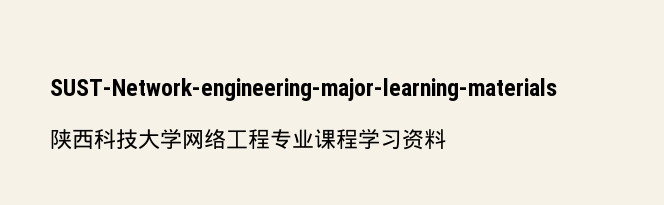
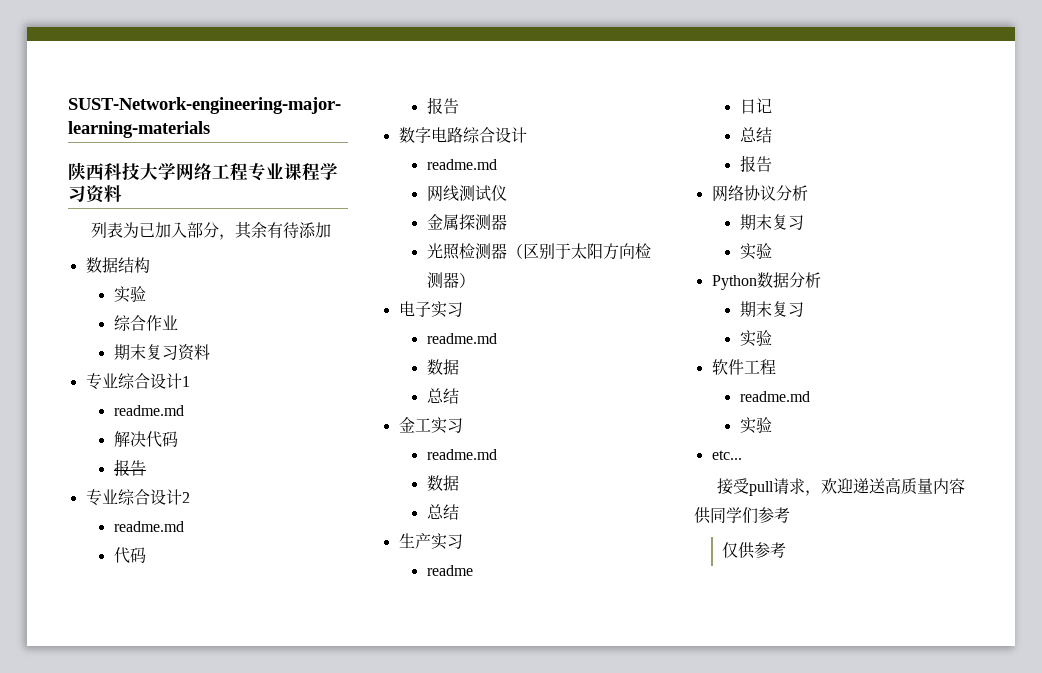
+ 列表为已加入部分，其余有待添加
+ 数据结构
+ 实验
+ 综合作业
+ 期末复习资料
+ 专业综合设计1
+ readme.md
+ 解决代码
+ 报告
+ 专业综合设计2
+ readme.md
+ 代码
+ 报告
+ 数字电路综合设计
+ readme.md
+ 网线测试仪
+ 金属探测器
+ 光照检测器（区别于太阳方向检测器）
+ 电子实习
+ readme.md
+ 数据
+ 总结
+ 金工实习
+ readme.md
+ 数据
+ 总结
+ 生产实习
+ readme
+ 日记
+ 总结
+ 报告
+ 网络协议分析
+ 期末复习
+ 实验
+ Python数据分析
+ 期末复习
+ 实验
+ 软件工程
+ readme.md
+ 实验
+ etc...
+ 接受pull请求，欢迎递送高质量内容供同学们参考
+ 仅供参考

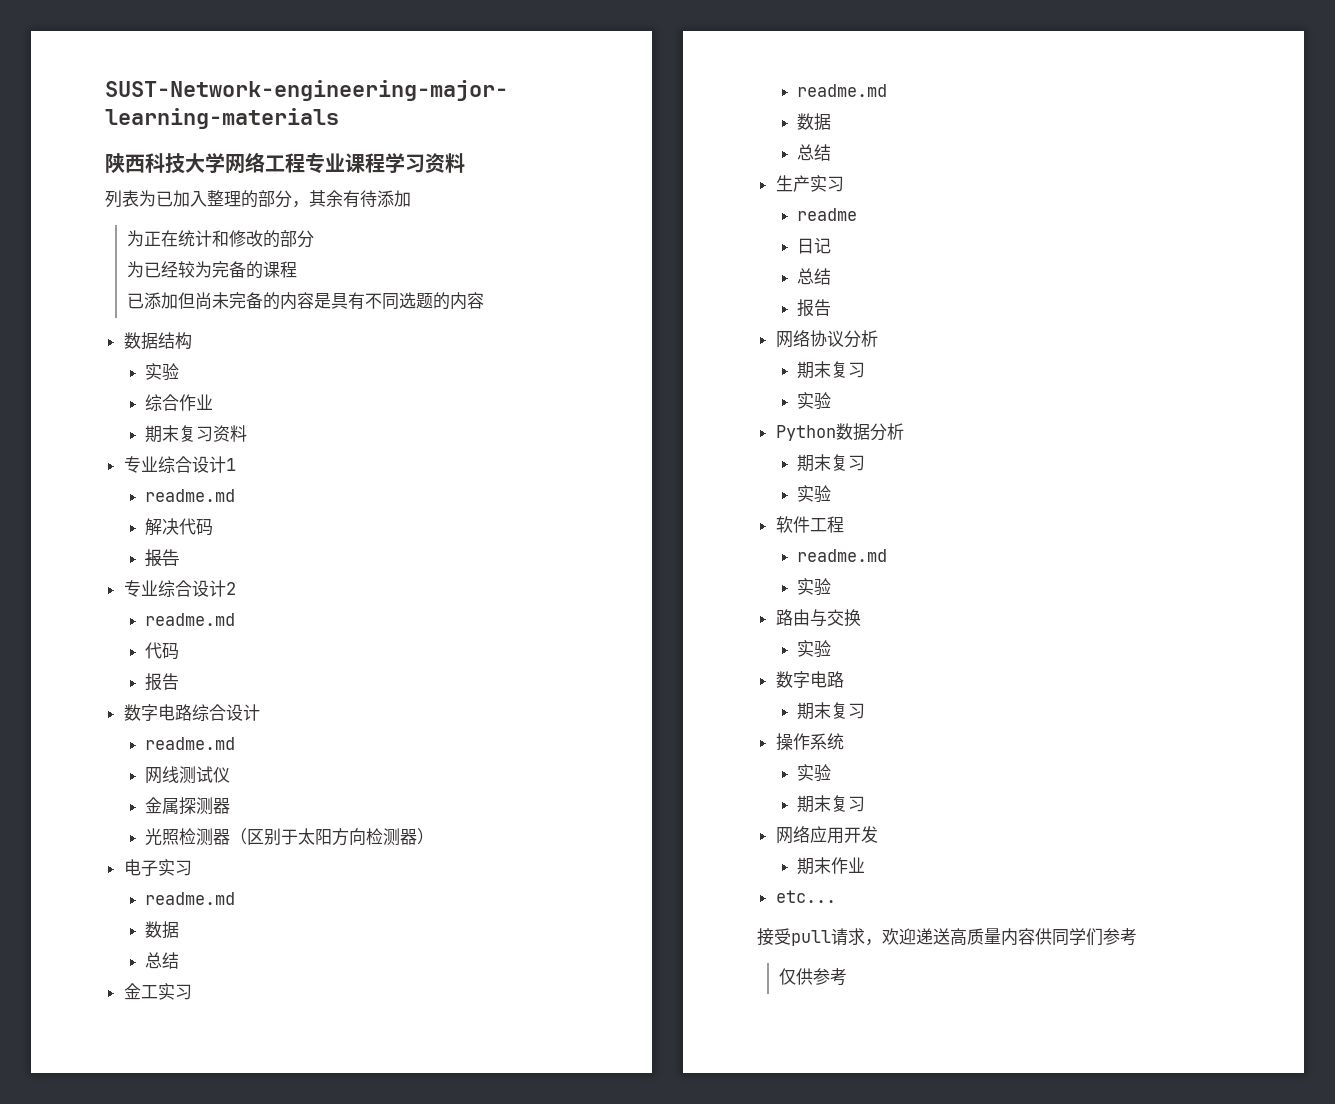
- 列表为已加入部分，其余有待添加
+ 列表为已加入整理的部分，其余有待添加
+ 为正在统计和修改的部分
+ 为已经较为完备的课程
+ 已添加但尚未完备的内容是具有不同选题的内容
+ 路由与交换
+ 实验
+ 数字电路
+ 期末复习
+ 操作系统
+ 实验
+ 期末复习
+ 网络应用开发
+ 期末作业

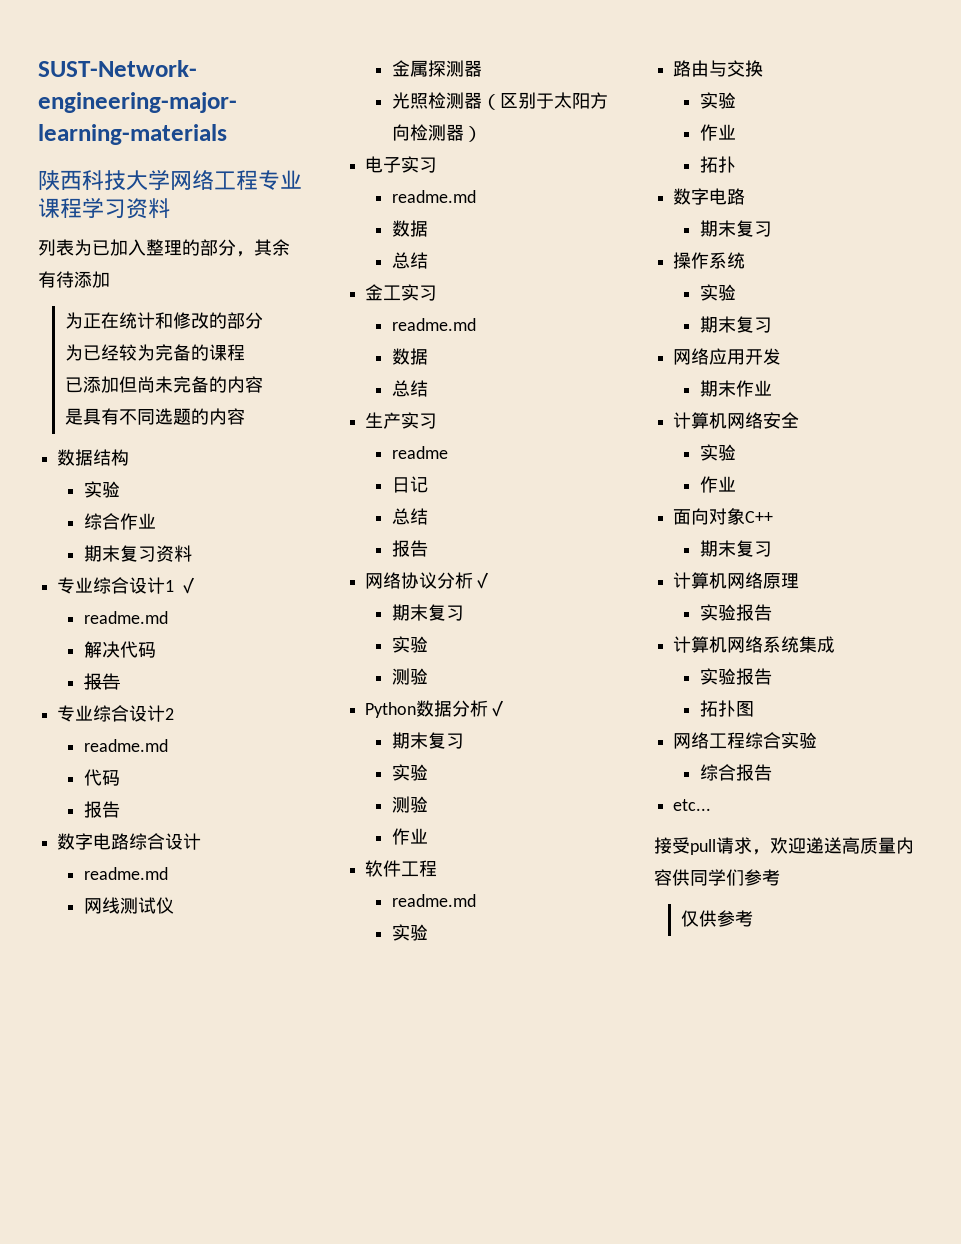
- 已添加但尚未完备的内容是具有不同选题的内容
+ 已添加但尚未完备的内容
+ 是具有不同选题的内容
- 专业综合设计1
+ 专业综合设计1 ✓
- 网络协议分析
+ 网络协议分析✓
  期末复习
  实验
+ 测验
- Python数据分析
+ Python数据分析✓
  期末复习
  实验
+ 测验
+ 作业
  路由与交换
  实验
+ 作业
+ 拓扑
+ 计算机网络安全
+ 实验
+ 作业
+ 面向对象C++
+ 期末复习
+ 计算机网络原理
+ 实验报告
+ 计算机网络系统集成
+ 实验报告
+ 拓扑图
+ 网络工程综合实验
+ 综合报告

